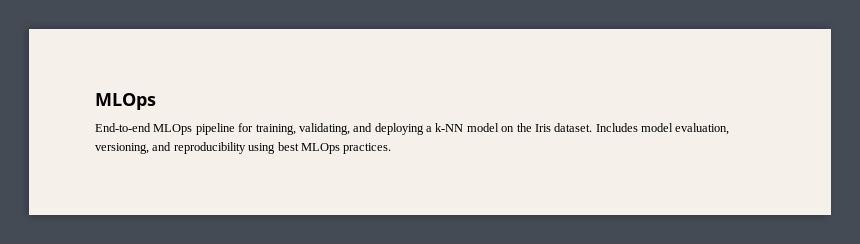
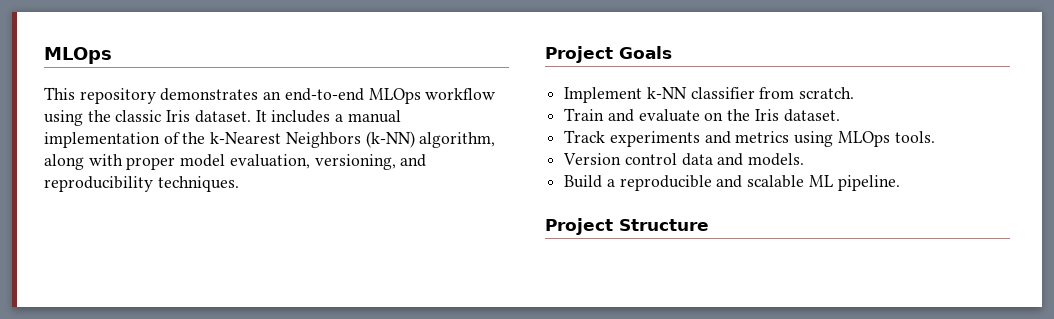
- End-to-end MLOps pipeline for training, validating, and deploying a k-NN model on the Iris dataset. Includes model evaluation, versioning, and reproducibility using best MLOps practices.
+ This repository demonstrates an end-to-end MLOps workflow using the classic Iris dataset. It includes a manual implementation of the k-Nearest Neighbors (k-NN) algorithm, along with proper model evaluation, versioning, and reproducibility techniques.
+ Project Goals
+ Implement k-NN classifier from scratch.
+ Train and evaluate on the Iris dataset.
+ Track experiments and metrics using MLOps tools.
+ Version control data and models.
+ Build a reproducible and scalable ML pipeline.
+ Project Structure

